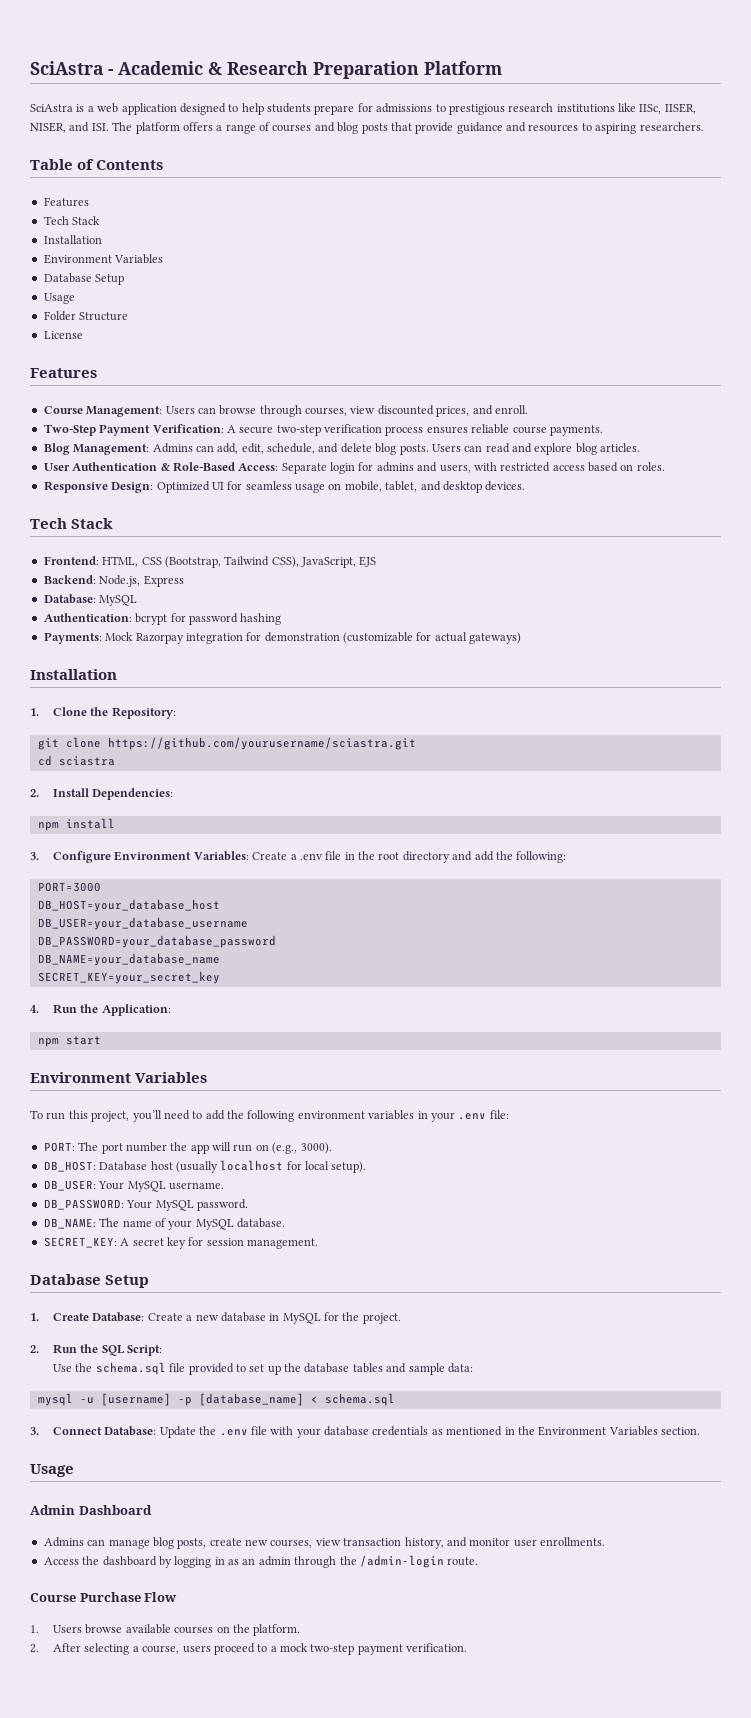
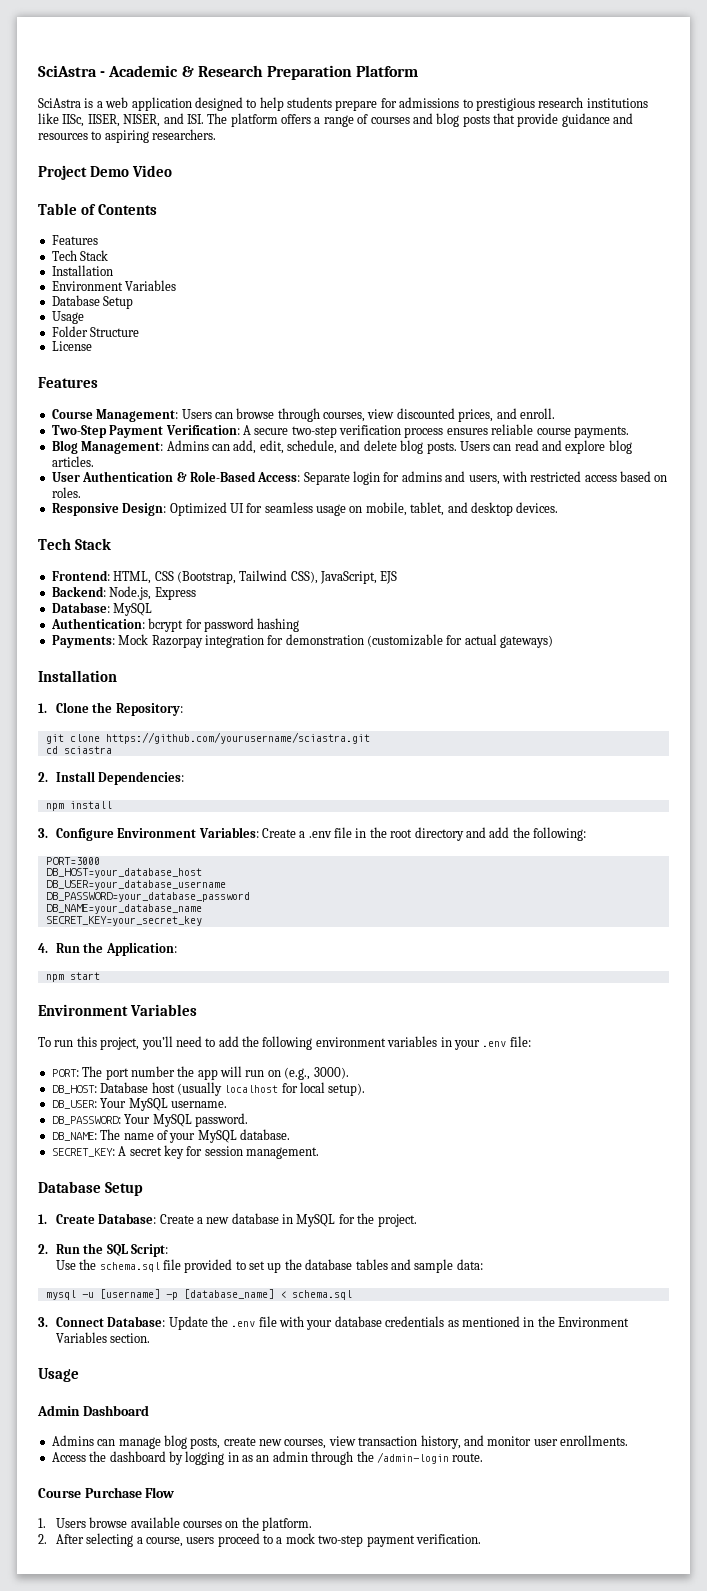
+ Project Demo Video

